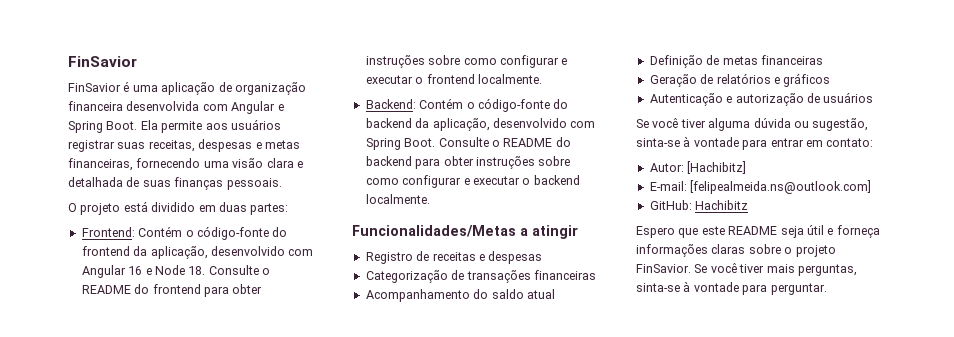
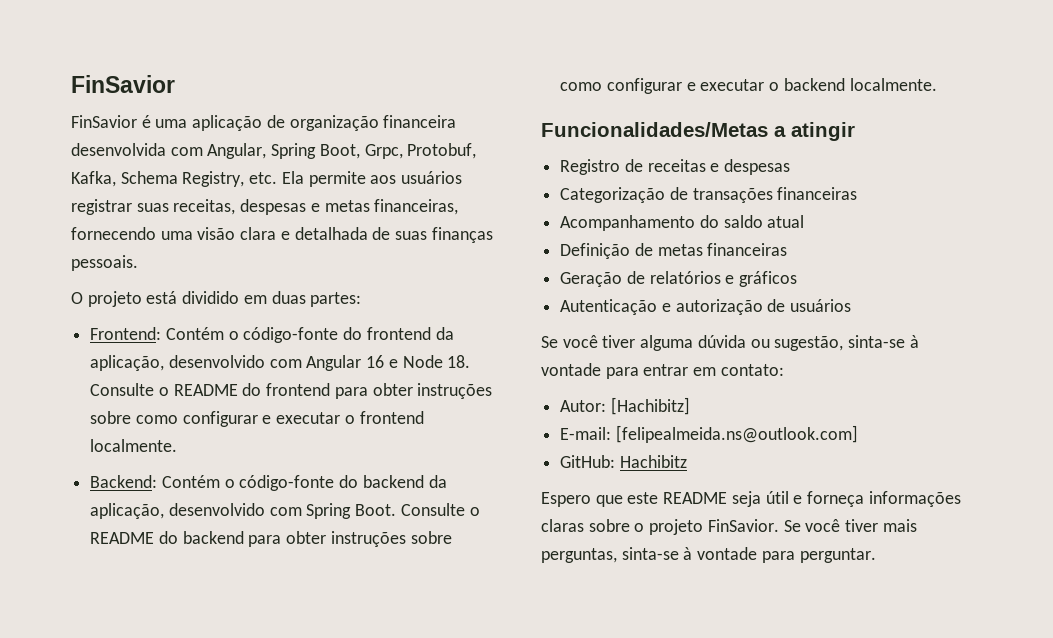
- FinSavior é uma aplicação de organização financeira desenvolvida com Angular e Spring Boot. Ela permite aos usuários registrar suas receitas, despesas e metas financeiras, fornecendo uma visão clara e detalhada de suas finanças pessoais.
+ FinSavior é uma aplicação de organização financeira desenvolvida com Angular, Spring Boot, Grpc, Protobuf, Kafka, Schema Registry, etc. Ela permite aos usuários registrar suas receitas, despesas e metas financeiras, fornecendo uma visão clara e detalhada de suas finanças pessoais.

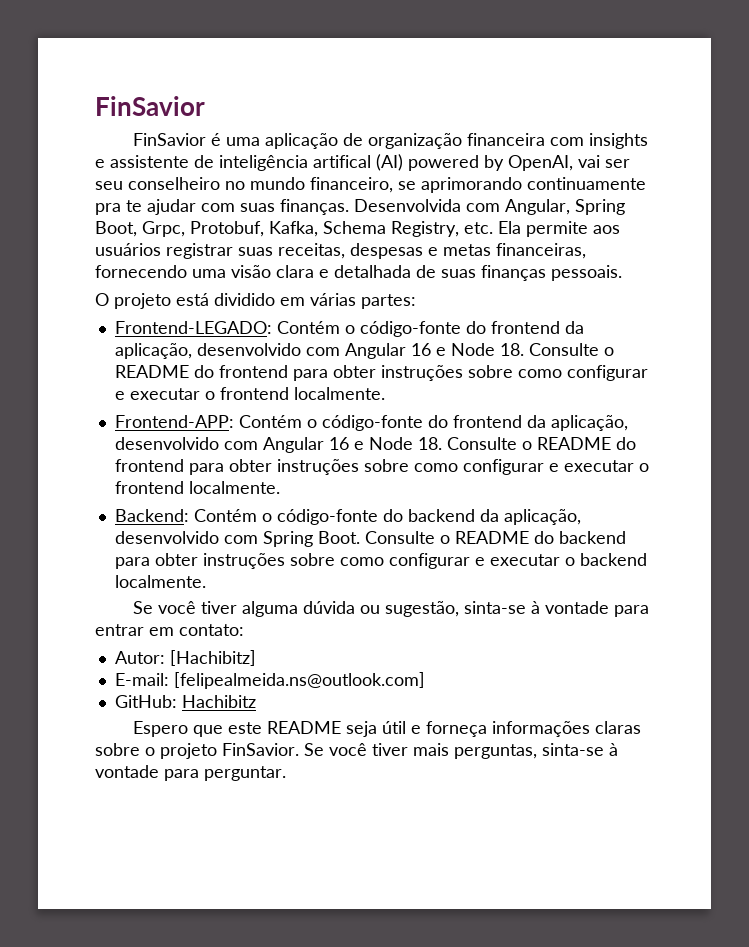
- FinSavior é uma aplicação de organização financeira desenvolvida com Angular, Spring Boot, Grpc, Protobuf, Kafka, Schema Registry, etc. Ela permite aos usuários registrar suas receitas, despesas e metas financeiras, fornecendo uma visão clara e detalhada de suas finanças pessoais.
+ FinSavior é uma aplicação de organização financeira com insights e assistente de inteligência artifical (AI) powered by OpenAI, vai ser seu conselheiro no mundo financeiro, se aprimorando continuamente pra te ajudar com suas finanças. Desenvolvida com Angular, Spring Boot, Grpc, Protobuf, Kafka, Schema Registry, etc. Ela permite aos usuários registrar suas receitas, despesas e metas financeiras, fornecendo uma visão clara e detalhada de suas finanças pessoais.
- O projeto está dividido em duas partes:
+ O projeto está dividido em várias partes:
- Frontend: Contém o código-fonte do frontend da aplicação, desenvolvido com Angular 16 e Node 18. Consulte o README do frontend para obter instruções sobre como configurar e executar o frontend localmente.
+ Frontend-LEGADO: Contém o código-fonte do frontend da aplicação, desenvolvido com Angular 16 e Node 18. Consulte o README do frontend para obter instruções sobre como configurar e executar o frontend localmente.
+ Frontend-APP: Contém o código-fonte do frontend da aplicação, desenvolvido com Angular 16 e Node 18. Consulte o README do frontend para obter instruções sobre como configurar e executar o frontend localmente.
- Funcionalidades/Metas a atingir
- Registro de receitas e despesas
- Categorização de transações financeiras
- Acompanhamento do saldo atual
- Definição de metas financeiras
- Geração de relatórios e gráficos
- Autenticação e autorização de usuários

